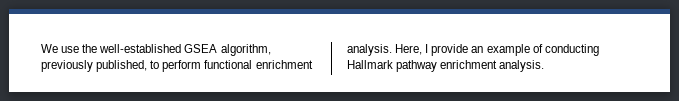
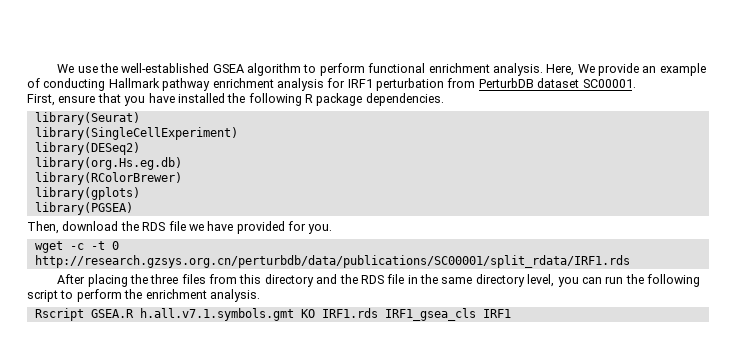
- We use the well-established GSEA algorithm, previously published, to perform functional enrichment analysis.
+ We use the well-established GSEA algorithm to perform functional enrichment analysis.
- Here, I provide an example of conducting Hallmark pathway enrichment analysis.
+ Here, We provide an example of conducting Hallmark pathway enrichment analysis for IRF1 perturbation from PerturbDB dataset SC00001.
+ First, ensure that you have installed the following R package dependencies.
+ library(Seurat)
+ library(SingleCellExperiment)
+ library(DESeq2)
+ library(org.Hs.eg.db)
+ library(RColorBrewer)
+ library(gplots)
+ library(PGSEA)
+ Then, download the RDS file we have provided for you.
+ wget -c -t 0 http://research.gzsys.org.cn/perturbdb/data/publications/SC00001/split_rdata/IRF1.rds
+ After placing the three files from this directory and the RDS file in the same directory level, you can run the following script to perform the enrichment analysis.
+ Rscript GSEA.R h.all.v7.1.symbols.gmt KO IRF1.rds IRF1_gsea_cls IRF1

